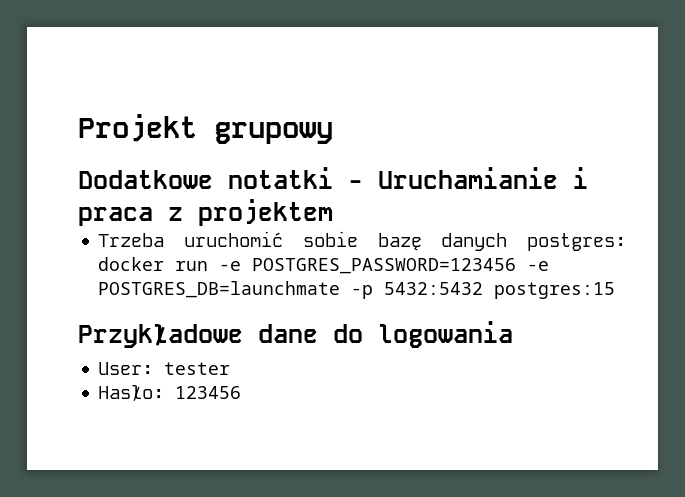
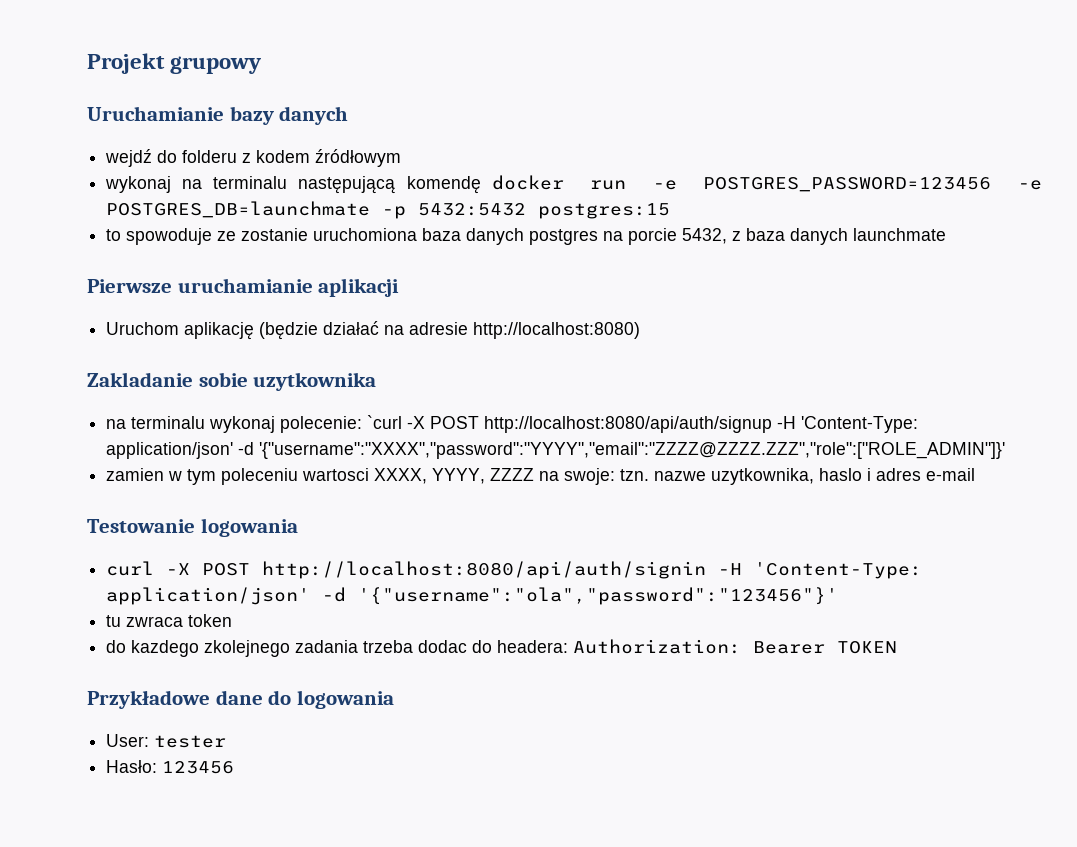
- Dodatkowe notatki - Uruchamianie i praca z projektem
- Trzeba uruchomić sobie bazę danych postgres: docker run -e POSTGRES_PASSWORD=123456 -e POSTGRES_DB=launchmate -p 5432:5432 postgres:15
+ Uruchamianie bazy danych
+ wejdź do folderu z kodem źródłowym
+ wykonaj na terminalu następującą komendę docker run -e POSTGRES_PASSWORD=123456 -e POSTGRES_DB=launchmate -p 5432:5432 postgres:15
+ to spowoduje ze zostanie uruchomiona baza danych postgres na porcie 5432, z baza danych launchmate
+ Pierwsze uruchamianie aplikacji
+ Uruchom aplikację (będzie działać na adresie http://localhost:8080)
+ Zakladanie sobie uzytkownika
+ na terminalu wykonaj polecenie: `curl -X POST http://localhost:8080/api/auth/signup -H 'Content-Type: application/json' -d '{"username":"XXXX","password":"YYYY","email":"ZZZZ@ZZZZ.ZZZ","role":["ROLE_ADMIN"]}'
+ zamien w tym poleceniu wartosci XXXX, YYYY, ZZZZ na swoje: tzn. nazwe uzytkownika, haslo i adres e-mail
+ Testowanie logowania
+ curl -X POST http://localhost:8080/api/auth/signin -H 'Content-Type: application/json' -d '{"username":"ola","password":"123456"}'
+ tu zwraca token
+ do kazdego zkolejnego zadania trzeba dodac do headera: Authorization: Bearer TOKEN

